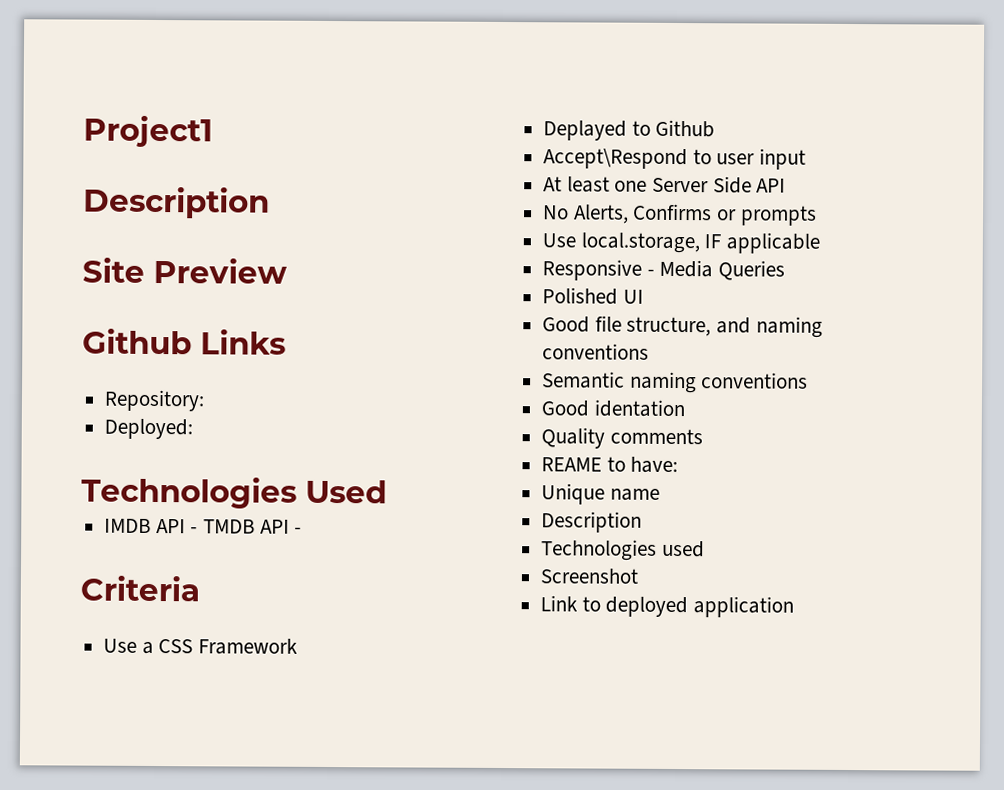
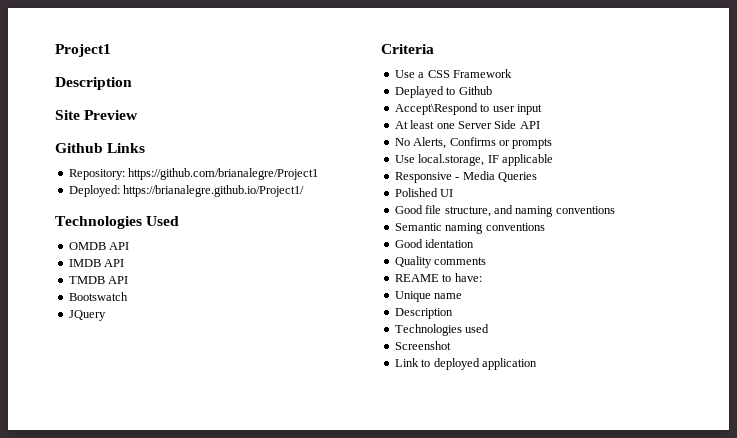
- Repository:
+ Repository: https://github.com/brianalegre/Project1
- Deployed:
+ Deployed: https://brianalegre.github.io/Project1/
+ OMDB API
- IMDB API - TMDB API -
+ IMDB API
+ TMDB API
+ Bootswatch
+ JQuery

